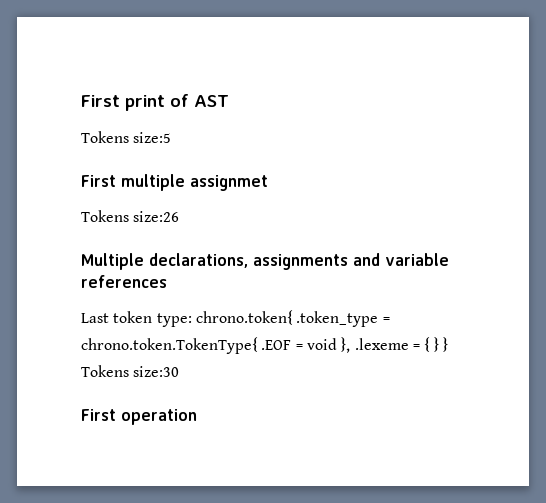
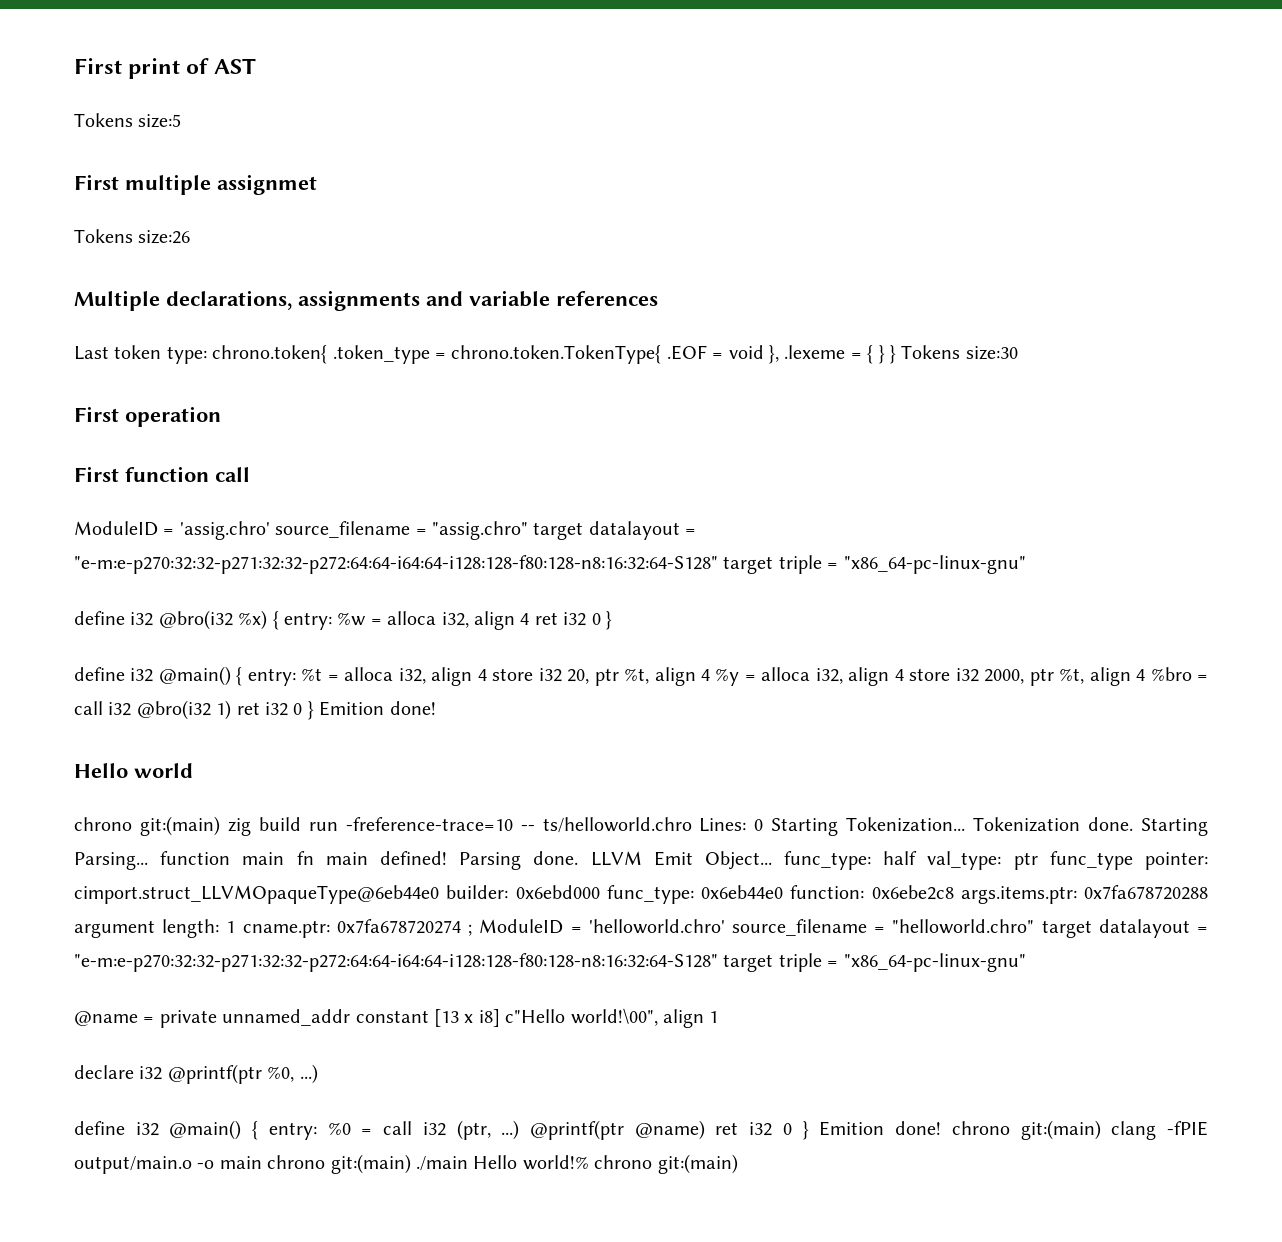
+ First function call
+ ModuleID = 'assig.chro' source_filename = "assig.chro" target datalayout = "e-m:e-p270:32:32-p271:32:32-p272:64:64-i64:64-i128:128-f80:128-n8:16:32:64-S128" target triple = "x86_64-pc-linux-gnu"
+ define i32 @bro(i32 %x) { entry: %w = alloca i32, align 4 ret i32 0 }
+ define i32 @main() { entry: %t = alloca i32, align 4 store i32 20, ptr %t, align 4 %y = alloca i32, align 4 store i32 2000, ptr %t, align 4 %bro = call i32 @bro(i32 1) ret i32 0 } Emition done!
+ Hello world
+ chrono git:(main) zig build run -freference-trace=10 -- ts/helloworld.chro Lines: 0 Starting Tokenization... Tokenization done. Starting Parsing... function main fn main defined! Parsing done. LLVM Emit Object... func_type: half val_type: ptr func_type pointer: cimport.struct_LLVMOpaqueType@6eb44e0 builder: 0x6ebd000 func_type: 0x6eb44e0 function: 0x6ebe2c8 args.items.ptr: 0x7fa678720288 argument length: 1 cname.ptr: 0x7fa678720274 ; ModuleID = 'helloworld.chro' source_filename = "helloworld.chro" target datalayout = "e-m:e-p270:32:32-p271:32:32-p272:64:64-i64:64-i128:128-f80:128-n8:16:32:64-S128" target triple = "x86_64-pc-linux-gnu"
+ @name = private unnamed_addr constant [13 x i8] c"Hello world!\00", align 1
+ declare i32 @printf(ptr %0, ...)
+ define i32 @main() { entry: %0 = call i32 (ptr, ...) @printf(ptr @name) ret i32 0 } Emition done! chrono git:(main) clang -fPIE output/main.o -o main chrono git:(main) ./main Hello world!% chrono git:(main)

